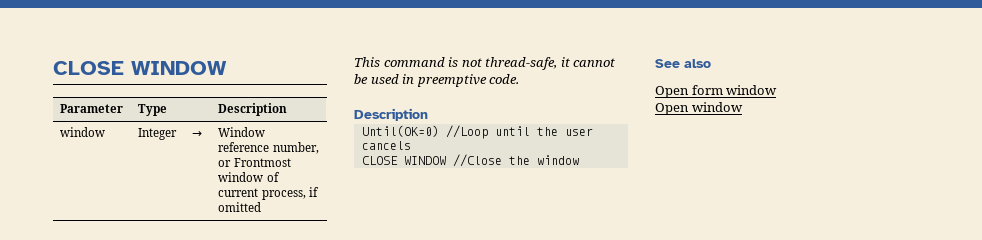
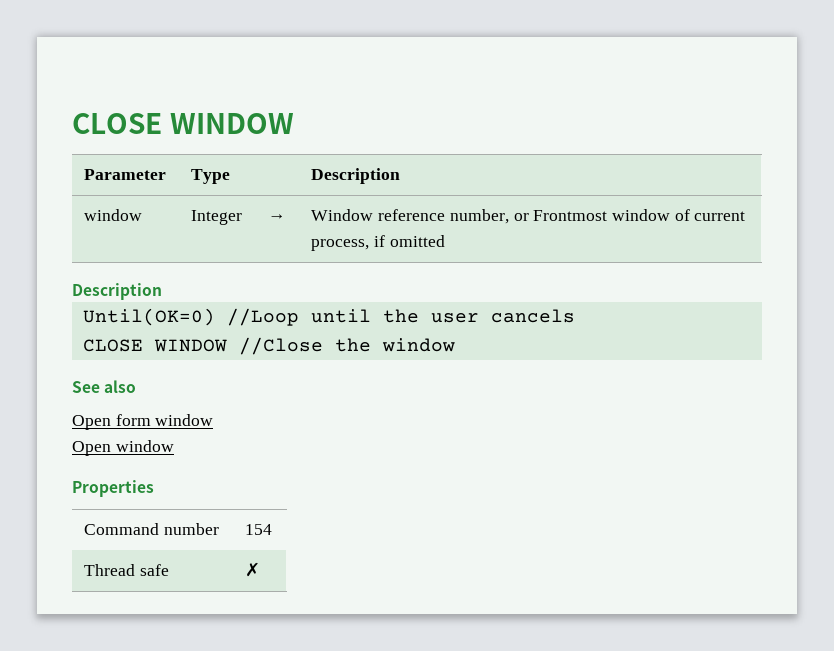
- This command is not thread-safe, it cannot be used in preemptive code.
+ Properties
+ Command number | 154
+ Thread safe | ✗

